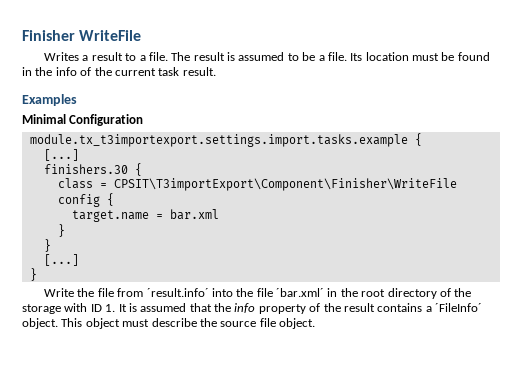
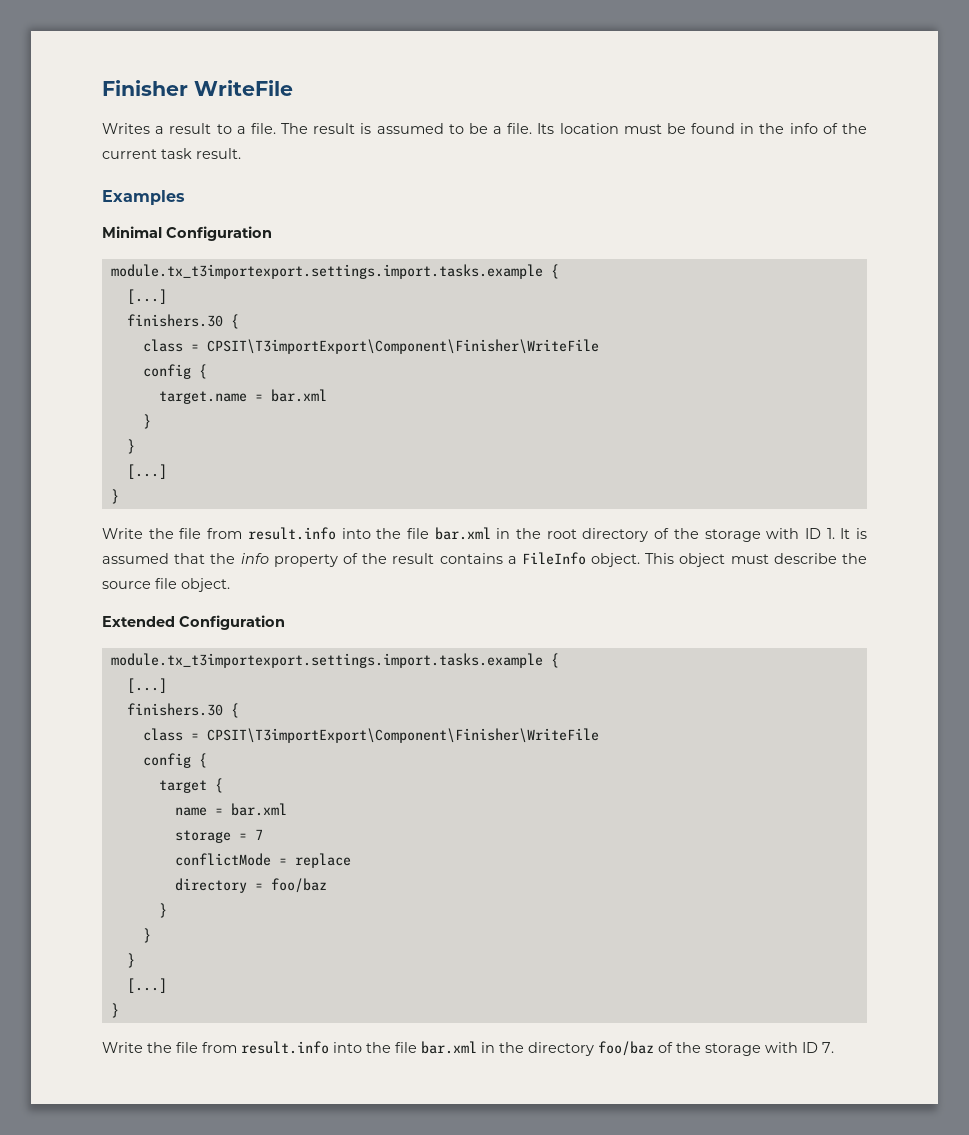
- Write the file from ´result.info´ into the file ´bar.xml´ in the root directory of the storage with ID 1. It is assumed that the info property of the result contains a ´FileInfo´ object.
+ Write the file from result.info into the file bar.xml in the root directory of the storage with ID 1. It is assumed that the info property of the result contains a FileInfo object.
+ Extended Configuration
+ module.tx_t3importexport.settings.import.tasks.example {
+ [...]
+ finishers.30 {
+ class = CPSIT\T3importExport\Component\Finisher\WriteFile
+ config {
+ target {
+ name = bar.xml
+ storage = 7
+ conflictMode = replace
+ directory = foo/baz
+ }
+ }
+ }
+ [...]
+ }
+ Write the file from result.info into the file bar.xml in the directory foo/baz of the storage with ID 7.

